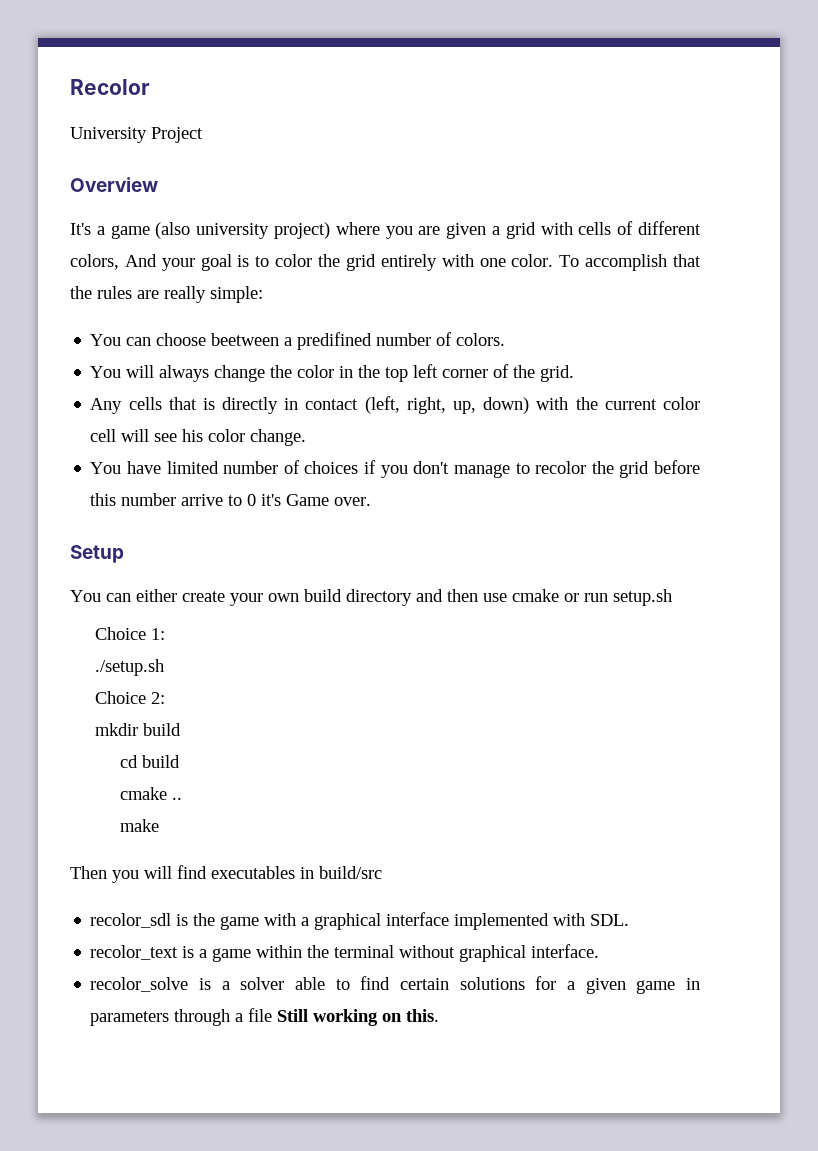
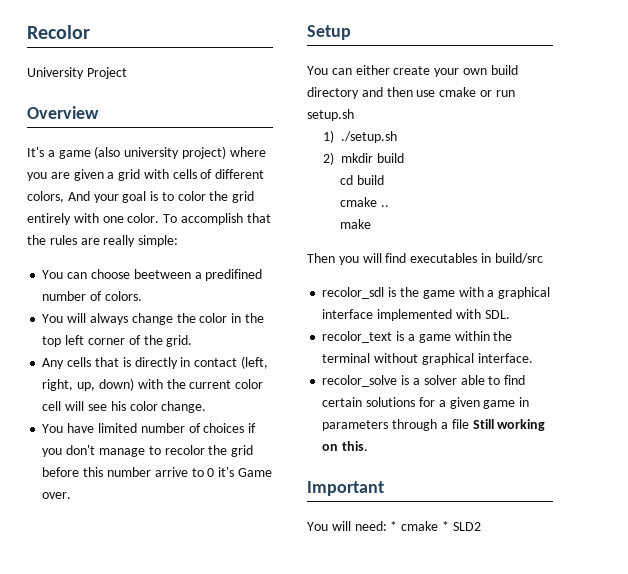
- Choice 1:
- ./setup.sh
+ 1) ./setup.sh
- Choice 2:
- mkdir build
+ 2) mkdir build
+ Important
+ You will need: * cmake * SLD2

